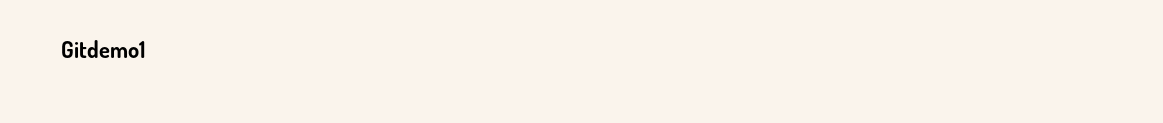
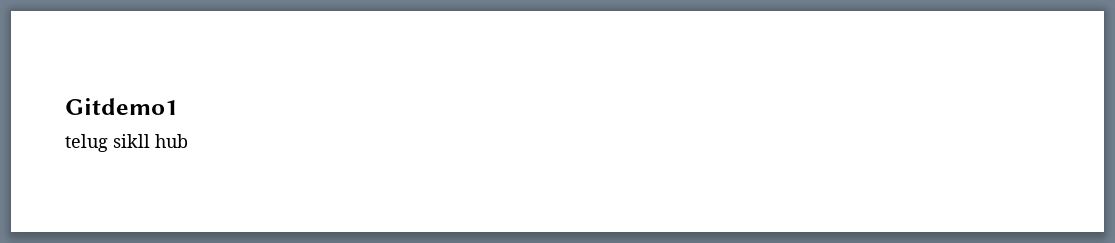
+ telug sikll hub

